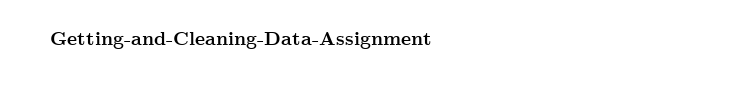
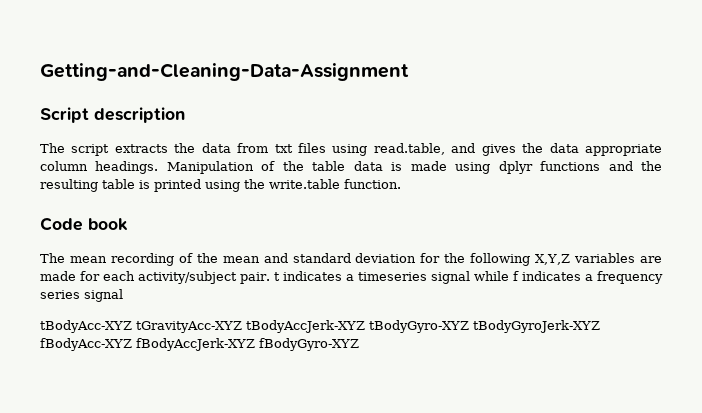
+ Script description
+ The script extracts the data from txt files using read.table, and gives the data appropriate column headings. Manipulation of the table data is made using dplyr functions and the resulting table is printed using the write.table function.
+ Code book
+ The mean recording of the mean and standard deviation for the following X,Y,Z variables are made for each activity/subject pair. t indicates a timeseries signal while f indicates a frequency series signal
+ tBodyAcc-XYZ tGravityAcc-XYZ tBodyAccJerk-XYZ tBodyGyro-XYZ tBodyGyroJerk-XYZ fBodyAcc-XYZ fBodyAccJerk-XYZ fBodyGyro-XYZ

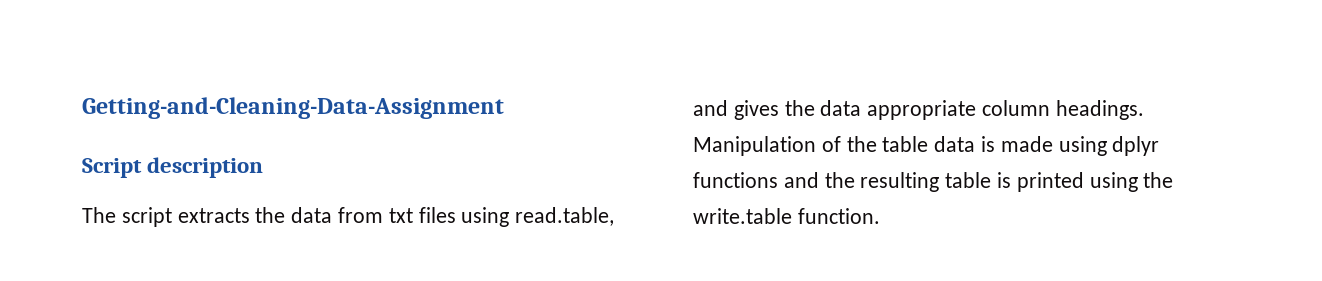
- Code book
- The mean recording of the mean and standard deviation for the following X,Y,Z variables are made for each activity/subject pair. t indicates a timeseries signal while f indicates a frequency series signal
- tBodyAcc-XYZ tGravityAcc-XYZ tBodyAccJerk-XYZ tBodyGyro-XYZ tBodyGyroJerk-XYZ fBodyAcc-XYZ fBodyAccJerk-XYZ fBodyGyro-XYZ

